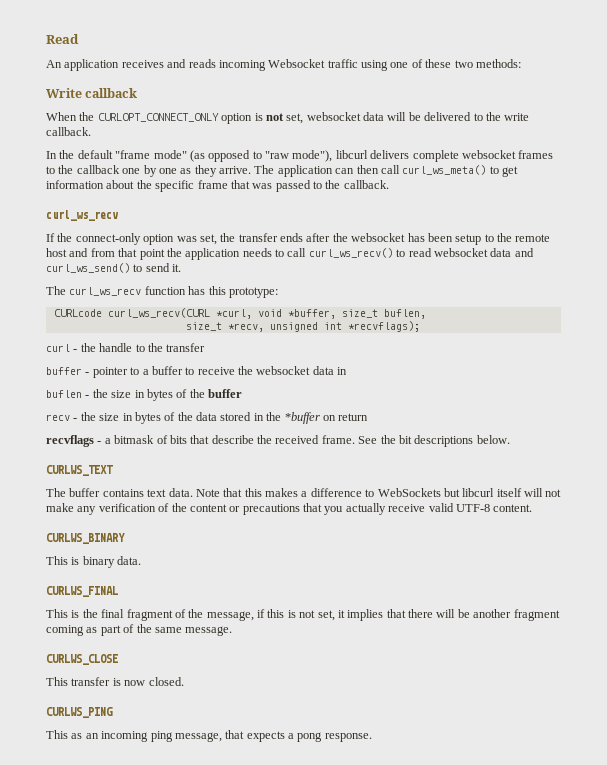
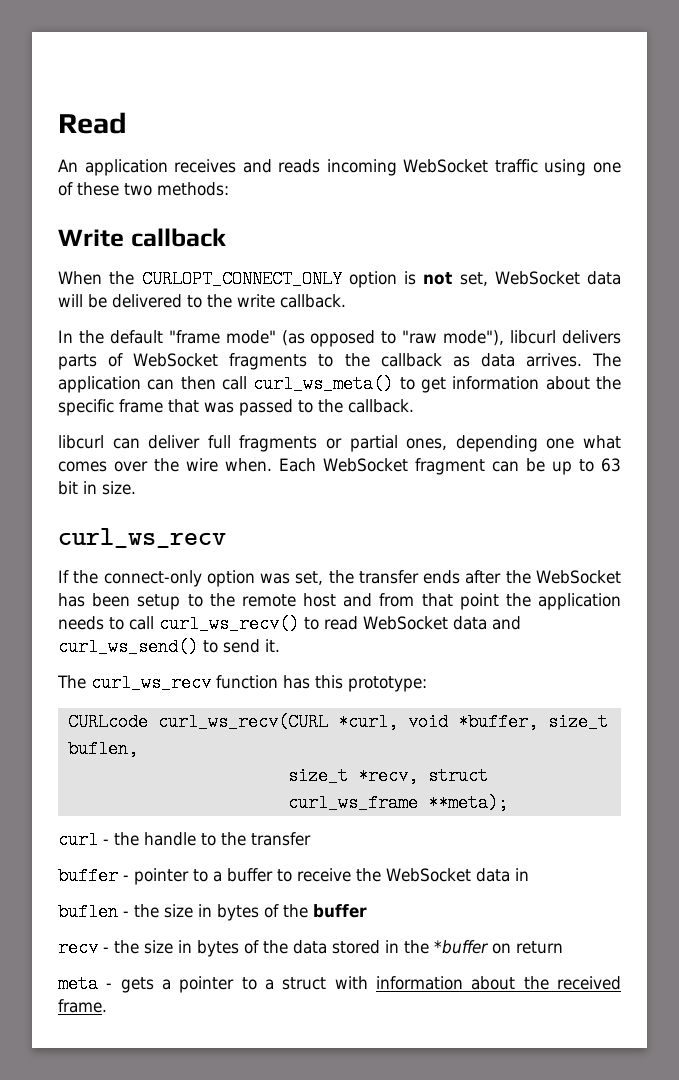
- An application receives and reads incoming Websocket traffic using one of these two methods:
+ An application receives and reads incoming WebSocket traffic using one of these two methods:
- When the CURLOPT_CONNECT_ONLY option is not set, websocket data will be delivered to the write callback.
+ When the CURLOPT_CONNECT_ONLY option is not set, WebSocket data will be delivered to the write callback.
- In the default "frame mode" (as opposed to "raw mode"), libcurl delivers complete websocket frames to the callback one by one as they arrive.
+ In the default "frame mode" (as opposed to "raw mode"), libcurl delivers parts of WebSocket fragments to the callback as data arrives.
+ libcurl can deliver full fragments or partial ones, depending one what comes over the wire when. Each WebSocket fragment can be up to 63 bit in size.
- If the connect-only option was set, the transfer ends after the websocket has been setup to the remote host and from that point the application needs to call curl_ws_recv() to read websocket data and curl_ws_send() to send it.
+ If the connect-only option was set, the transfer ends after the WebSocket has been setup to the remote host and from that point the application needs to call curl_ws_recv() to read WebSocket data and curl_ws_send() to send it.
- size_t *recv, unsigned int *recvflags);
+ size_t *recv, struct curl_ws_frame **meta);
- buffer - pointer to a buffer to receive the websocket data in
+ buffer - pointer to a buffer to receive the WebSocket data in
- recvflags - a bitmask of bits that describe the received frame. See the bit descriptions below.
- CURLWS_TEXT
- The buffer contains text data. Note that this makes a difference to WebSockets but libcurl itself will not make any verification of the content or precautions that you actually receive valid UTF-8 content.
- CURLWS_BINARY
- This is binary data.
- CURLWS_FINAL
- This is the final fragment of the message, if this is not set, it implies that there will be another fragment coming as part of the same message.
- CURLWS_CLOSE
- This transfer is now closed.
- CURLWS_PING
- This as an incoming ping message, that expects a pong response.
+ meta - gets a pointer to a struct with information about the received frame.

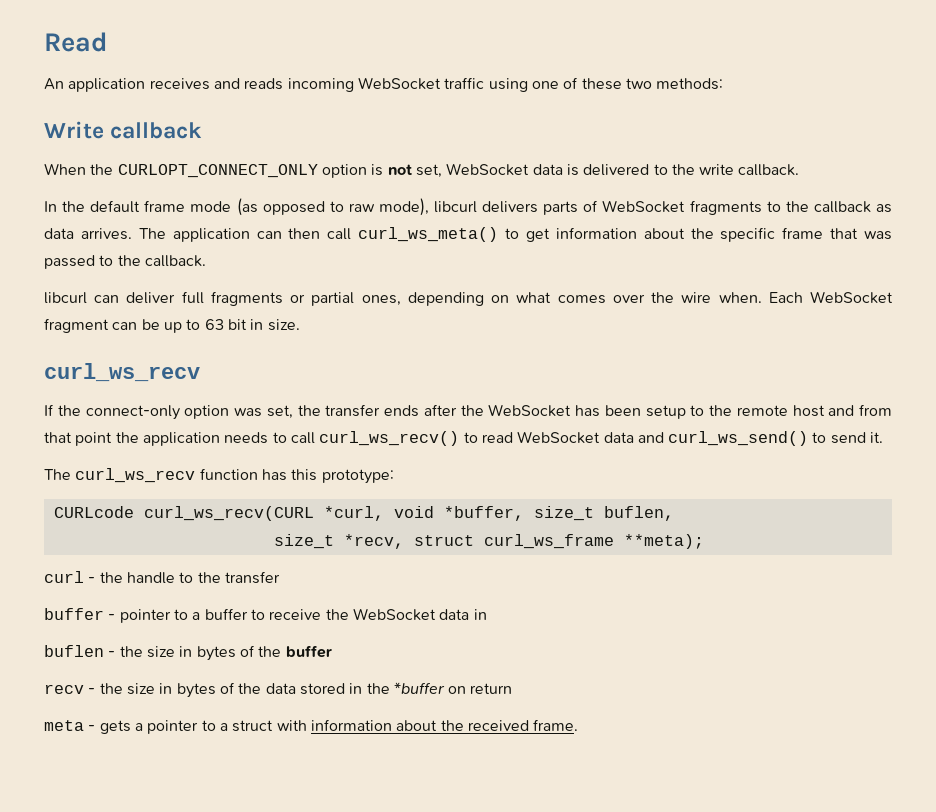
- When the CURLOPT_CONNECT_ONLY option is not set, WebSocket data will be delivered to the write callback.
+ When the CURLOPT_CONNECT_ONLY option is not set, WebSocket data is delivered to the write callback.
- In the default "frame mode" (as opposed to "raw mode"), libcurl delivers parts of WebSocket fragments to the callback as data arrives.
+ In the default frame mode (as opposed to raw mode), libcurl delivers parts of WebSocket fragments to the callback as data arrives.
- libcurl can deliver full fragments or partial ones, depending one what comes over the wire when.
+ libcurl can deliver full fragments or partial ones, depending on what comes over the wire when.

